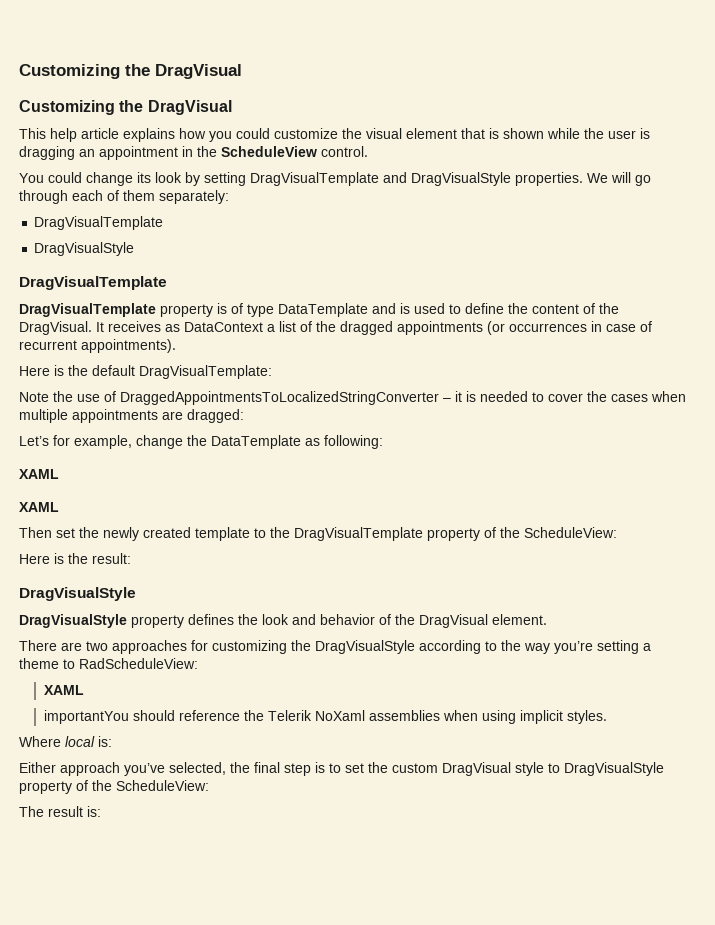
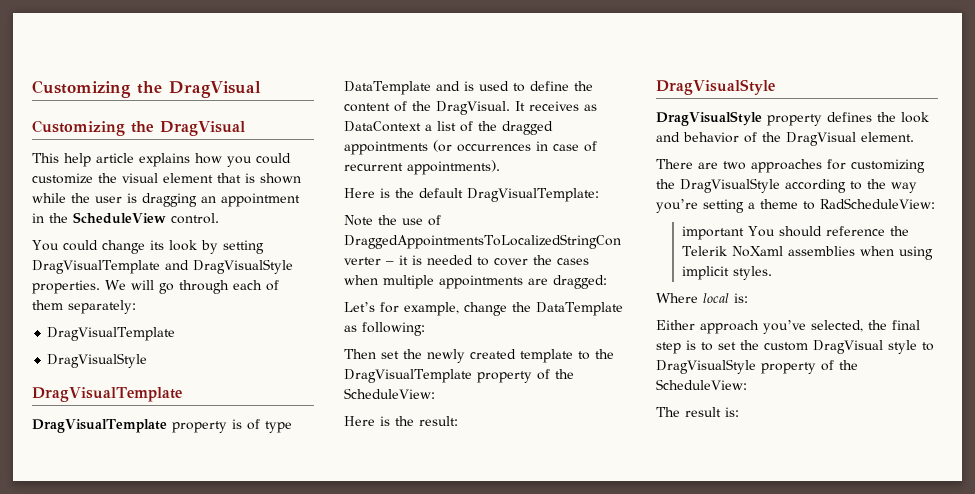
  Let’s for example, change the DataTemplate as following:
- XAML
- XAML
  There are two approaches for customizing the DragVisualStyle according to the way you’re setting a theme to RadScheduleView:
- XAML
- importantYou should reference the Telerik NoXaml assemblies when using implicit styles.
+ important You should reference the Telerik NoXaml assemblies when using implicit styles.

